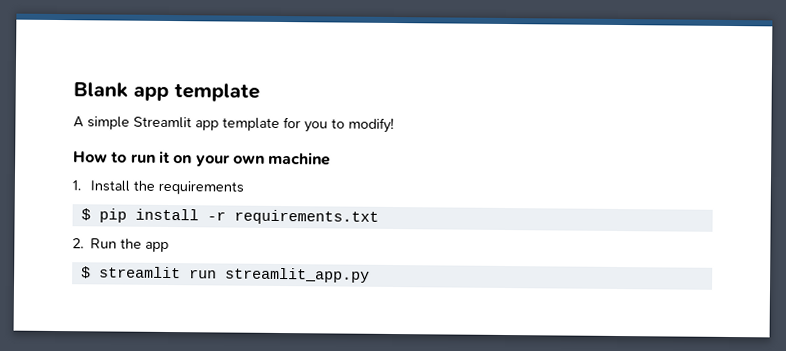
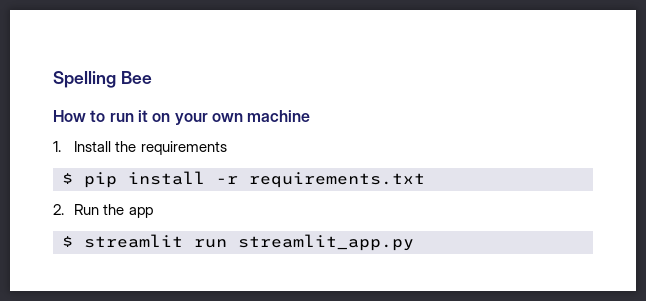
- Blank app template
- A simple Streamlit app template for you to modify!
+ Spelling Bee

